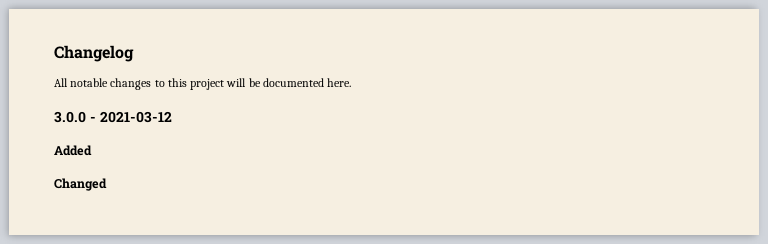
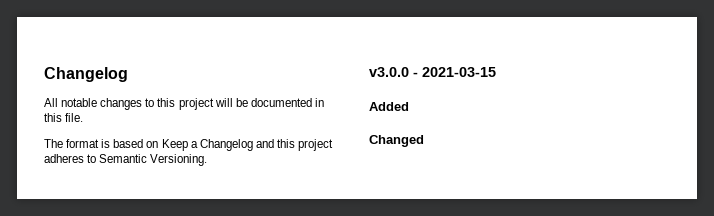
- All notable changes to this project will be documented here.
- 3.0.0 - 2021-03-12
+ All notable changes to this project will be documented in this file.
+ The format is based on Keep a Changelog and this project adheres to Semantic Versioning.
+ v3.0.0 - 2021-03-15

